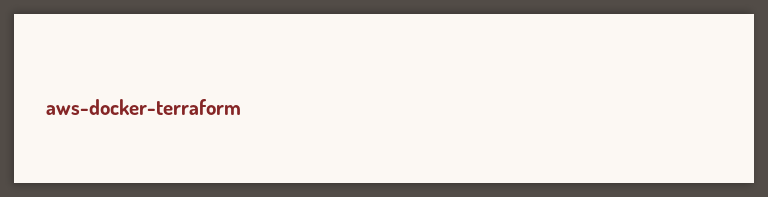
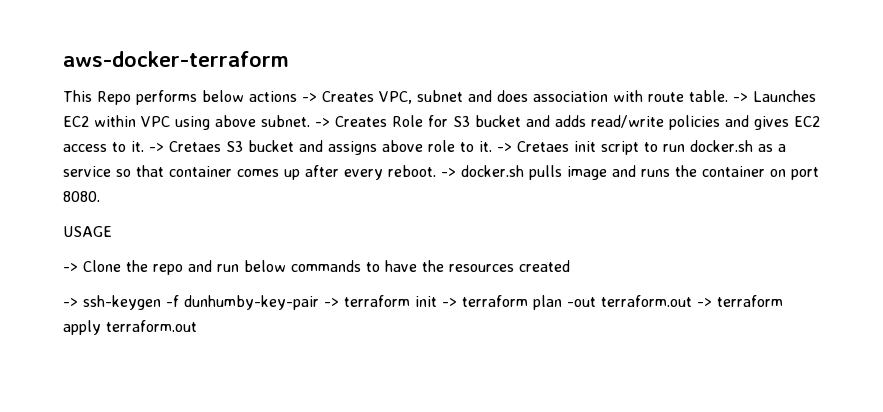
+ This Repo performs below actions -> Creates VPC, subnet and does association with route table. -> Launches EC2 within VPC using above subnet. -> Creates Role for S3 bucket and adds read/write policies and gives EC2 access to it. -> Cretaes S3 bucket and assigns above role to it. -> Cretaes init script to run docker.sh as a service so that container comes up after every reboot. -> docker.sh pulls image and runs the container on port 8080.
+ USAGE
+ -> Clone the repo and run below commands to have the resources created
+ -> ssh-keygen -f dunhumby-key-pair -> terraform init -> terraform plan -out terraform.out -> terraform apply terraform.out

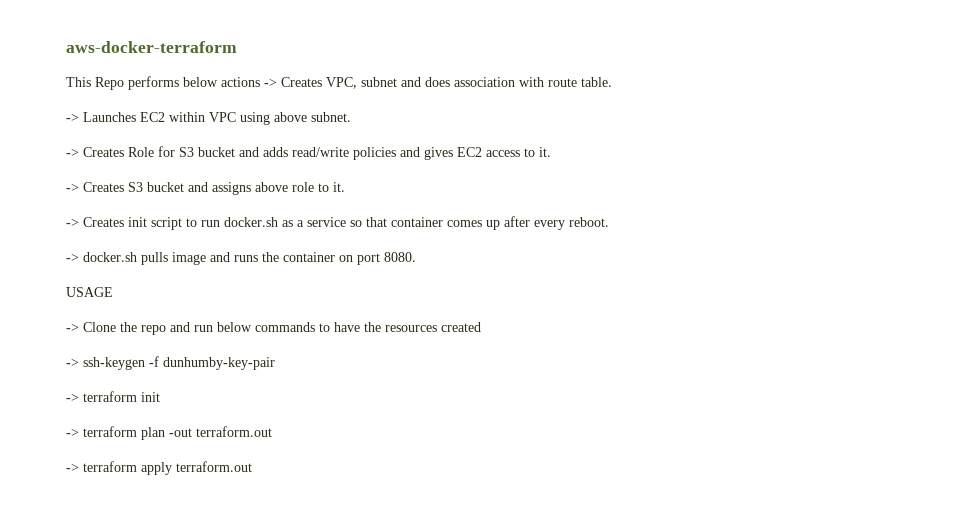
- This Repo performs below actions -> Creates VPC, subnet and does association with route table. -> Launches EC2 within VPC using above subnet. -> Creates Role for S3 bucket and adds read/write policies and gives EC2 access to it. -> Cretaes S3 bucket and assigns above role to it. -> Cretaes init script to run docker.sh as a service so that container comes up after every reboot. -> docker.sh pulls image and runs the container on port 8080.
+ This Repo performs below actions -> Creates VPC, subnet and does association with route table.
+ -> Launches EC2 within VPC using above subnet.
+ -> Creates Role for S3 bucket and adds read/write policies and gives EC2 access to it.
+ -> Creates S3 bucket and assigns above role to it.
+ -> Creates init script to run docker.sh as a service so that container comes up after every reboot.
+ -> docker.sh pulls image and runs the container on port 8080.
- -> ssh-keygen -f dunhumby-key-pair -> terraform init -> terraform plan -out terraform.out -> terraform apply terraform.out
+ -> ssh-keygen -f dunhumby-key-pair
+ -> terraform init
+ -> terraform plan -out terraform.out
+ -> terraform apply terraform.out

